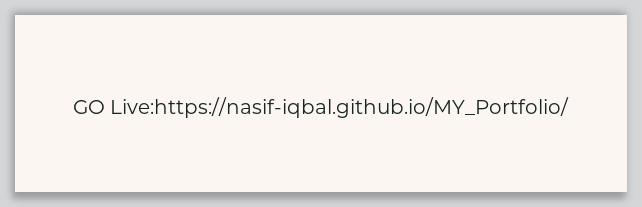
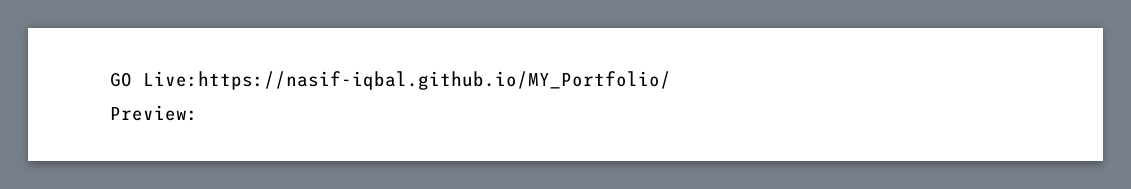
+ Preview:

